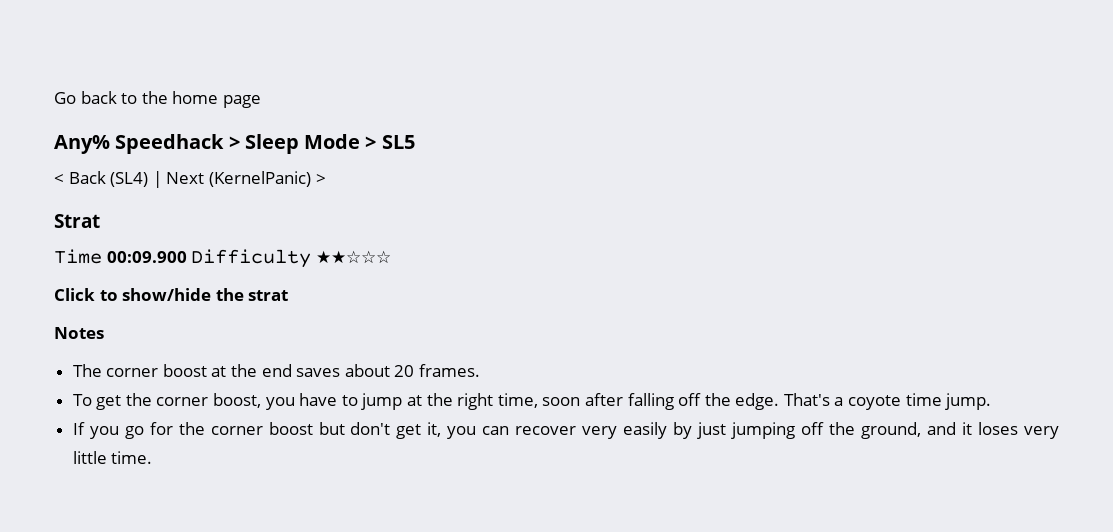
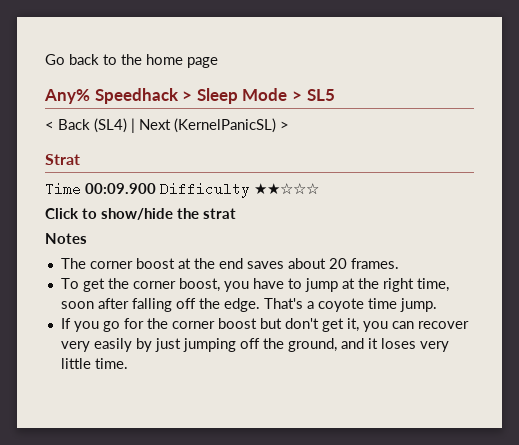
- < Back (SL4) | Next (KernelPanic) >
+ < Back (SL4) | Next (KernelPanicSL) >

